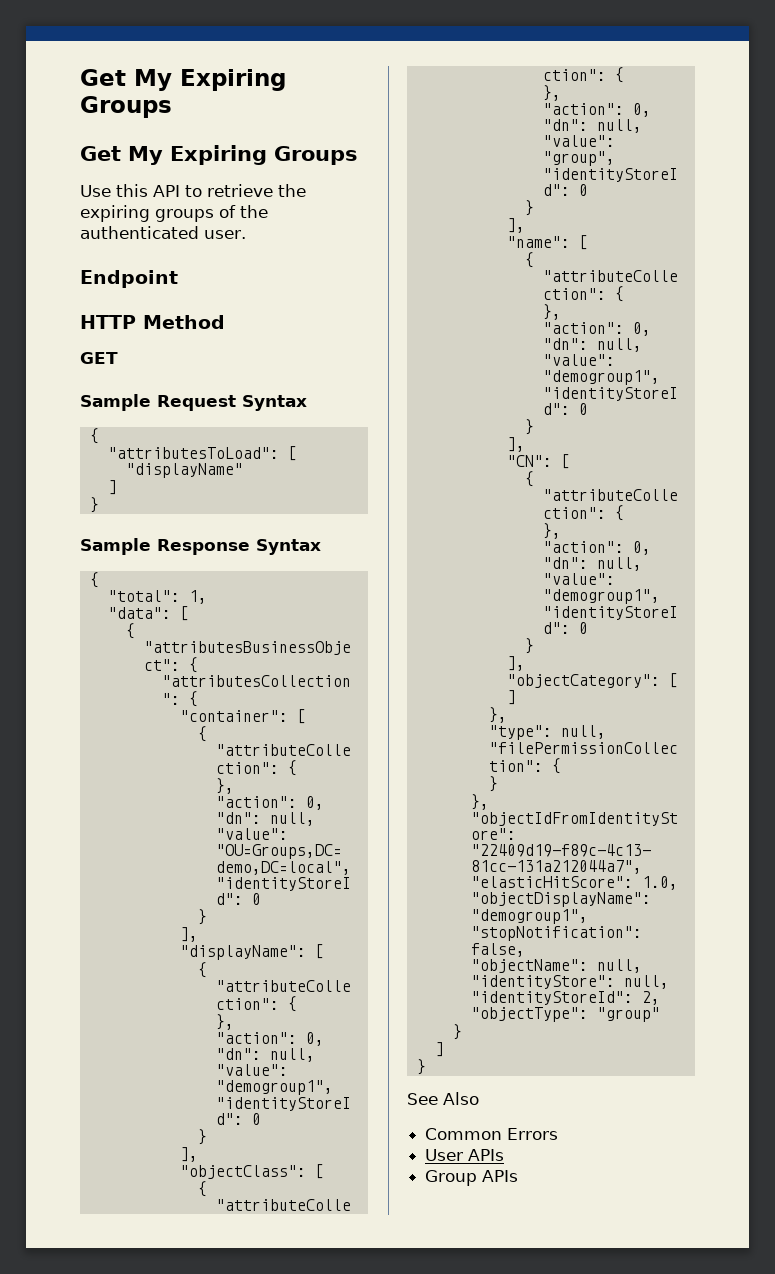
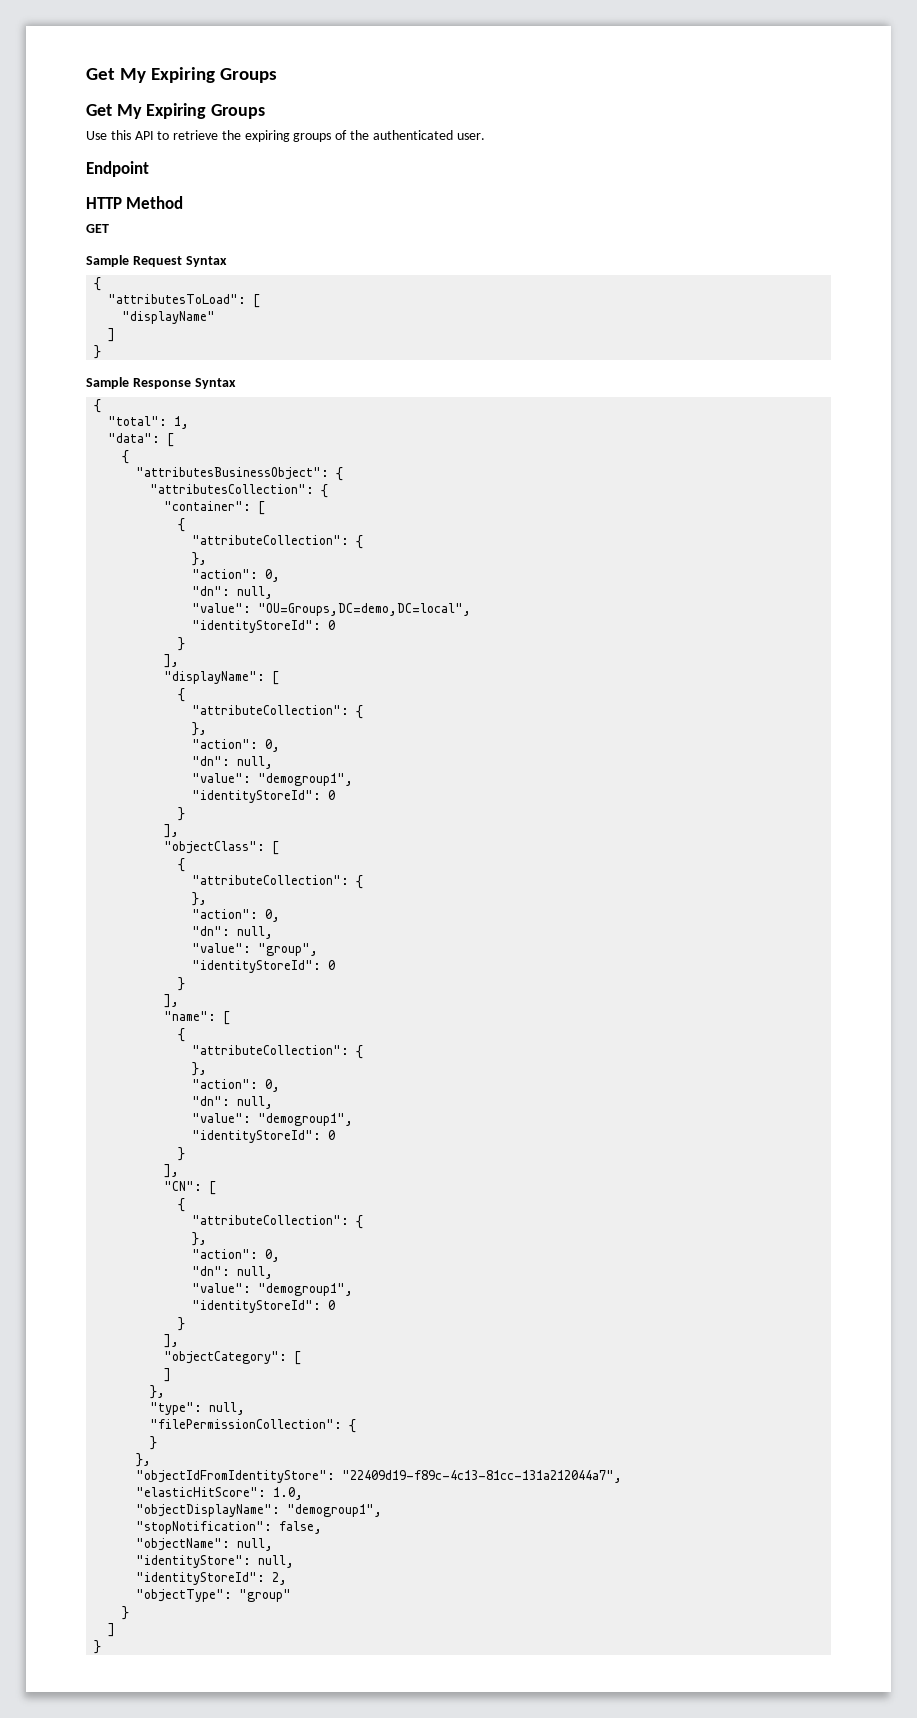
- See Also
- Common Errors
- User APIs
- Group APIs

